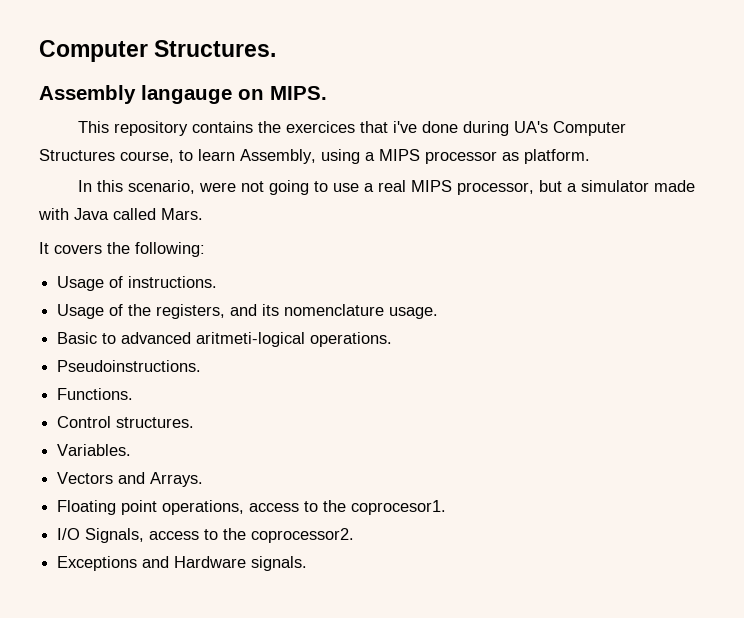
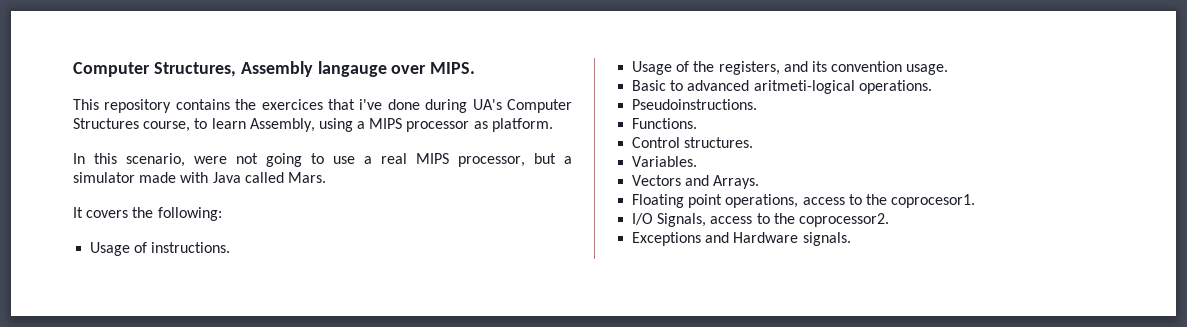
- Computer Structures.
- Assembly langauge on MIPS.
+ Computer Structures, Assembly langauge over MIPS.
- Usage of the registers, and its nomenclature usage.
+ Usage of the registers, and its convention usage.

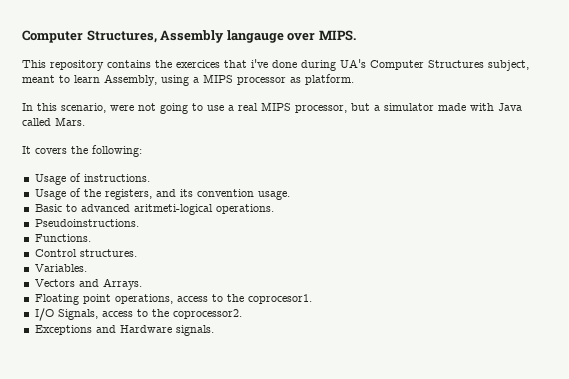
- This repository contains the exercices that i've done during UA's Computer Structures course, to learn Assembly, using a MIPS processor as platform.
+ This repository contains the exercices that i've done during UA's Computer Structures subject, meant to learn Assembly, using a MIPS processor as platform.

